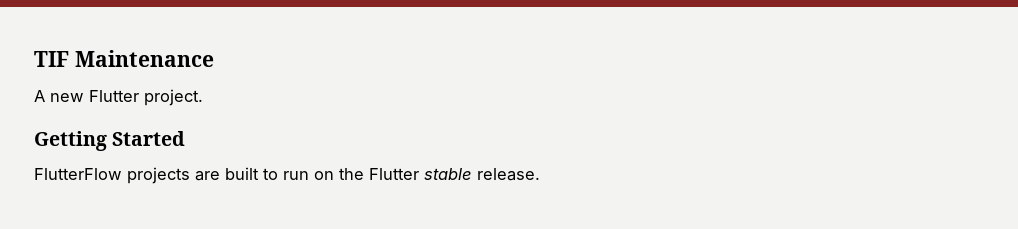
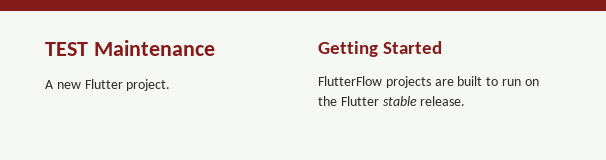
- TIF Maintenance
+ TEST Maintenance

